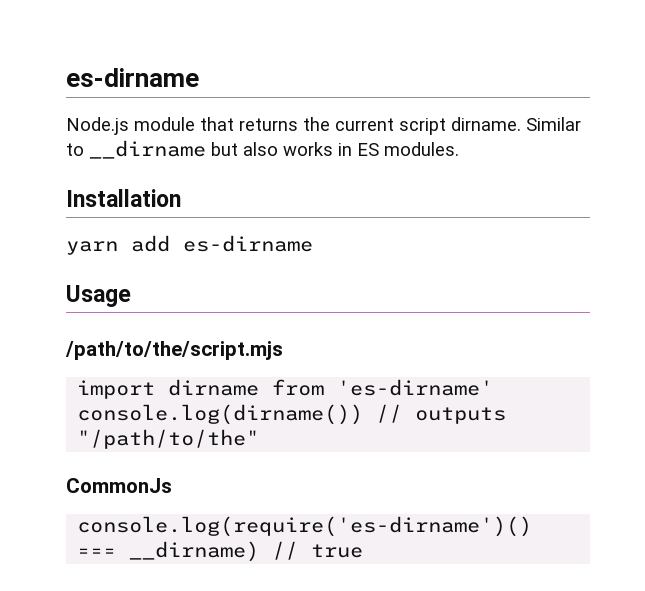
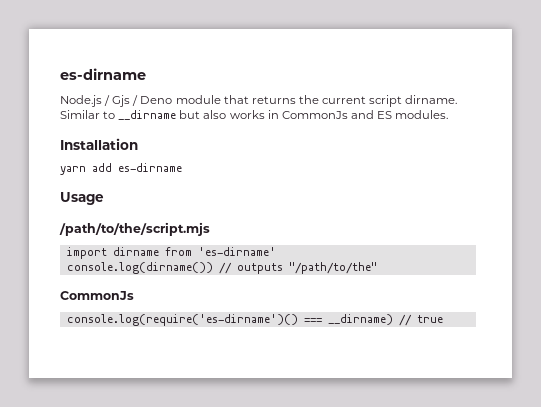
- Node.js module that returns the current script dirname.
+ Node.js / Gjs / Deno module that returns the current script dirname.
- Similar to __dirname but also works in ES modules.
+ Similar to __dirname but also works in CommonJs and ES modules.

